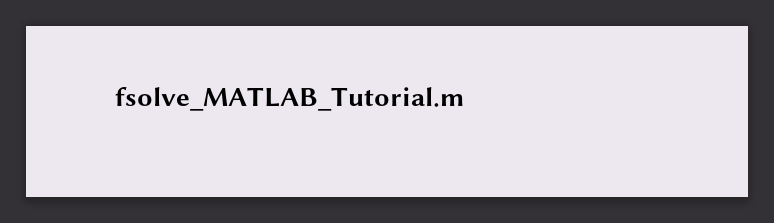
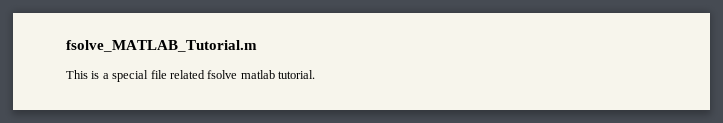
+ This is a special file related fsolve matlab tutorial.

